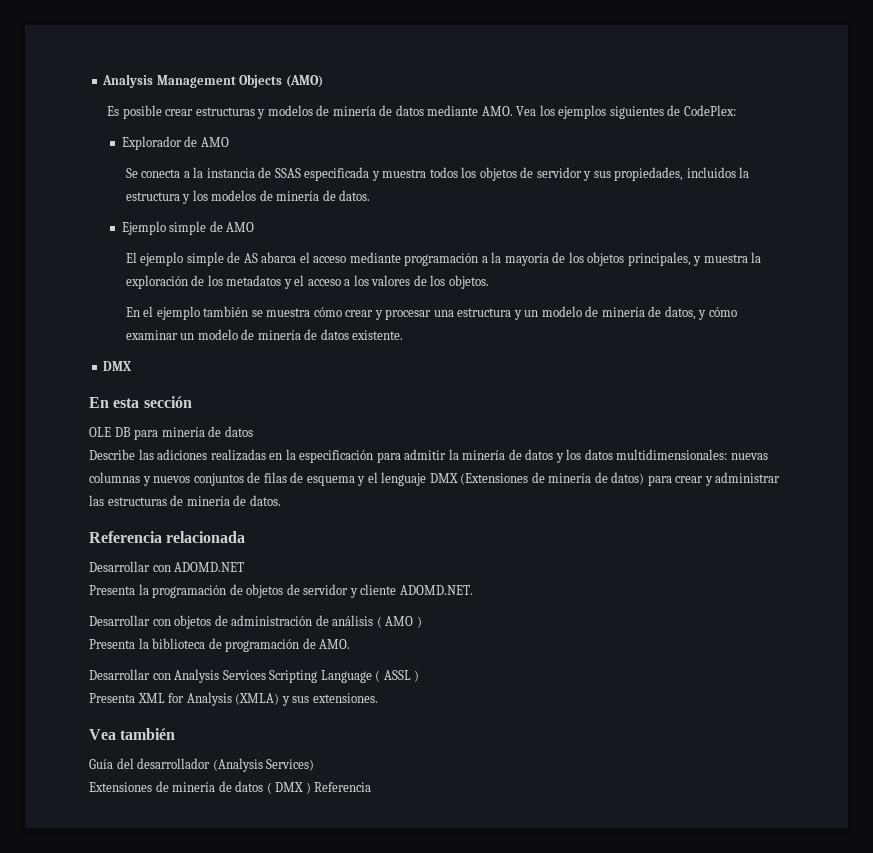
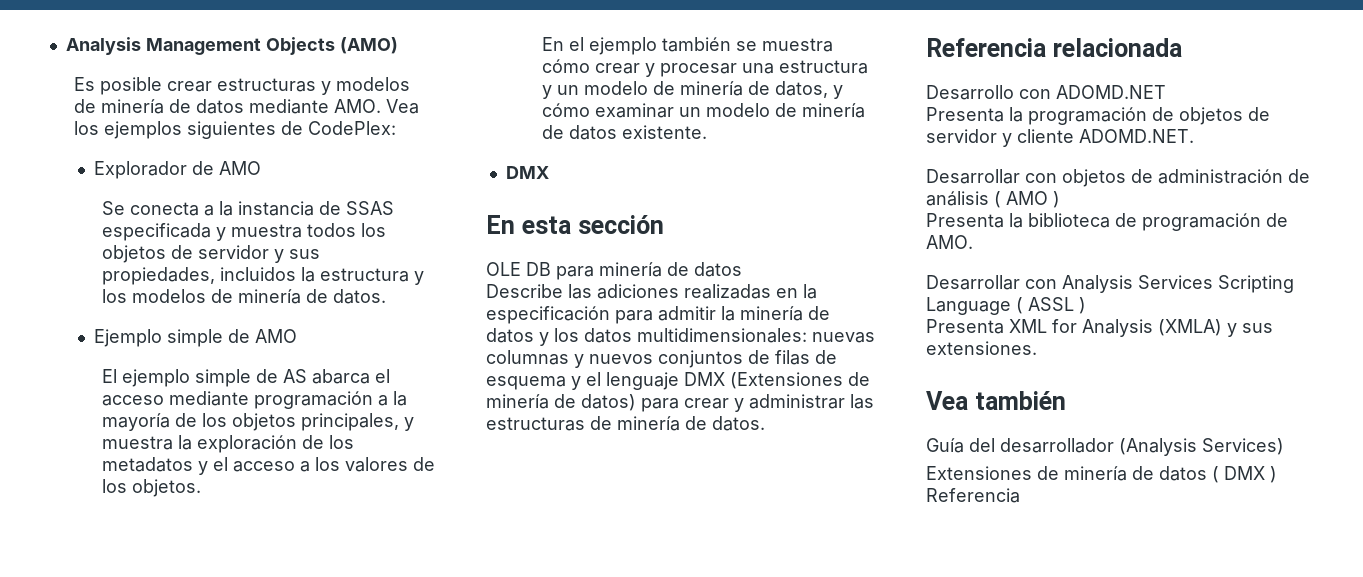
- Desarrollar con ADOMD.NET
+ Desarrollo con ADOMD.NET

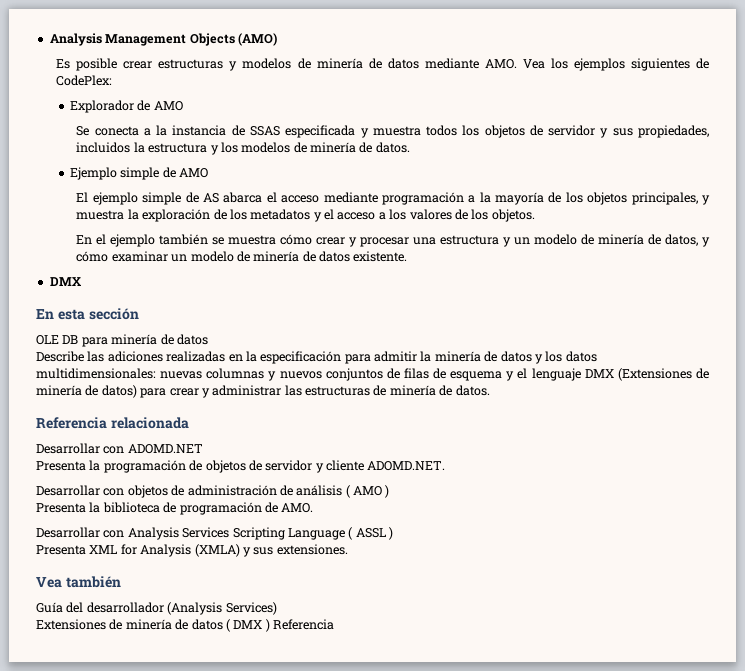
- Desarrollo con ADOMD.NET
+ Desarrollar con ADOMD.NET

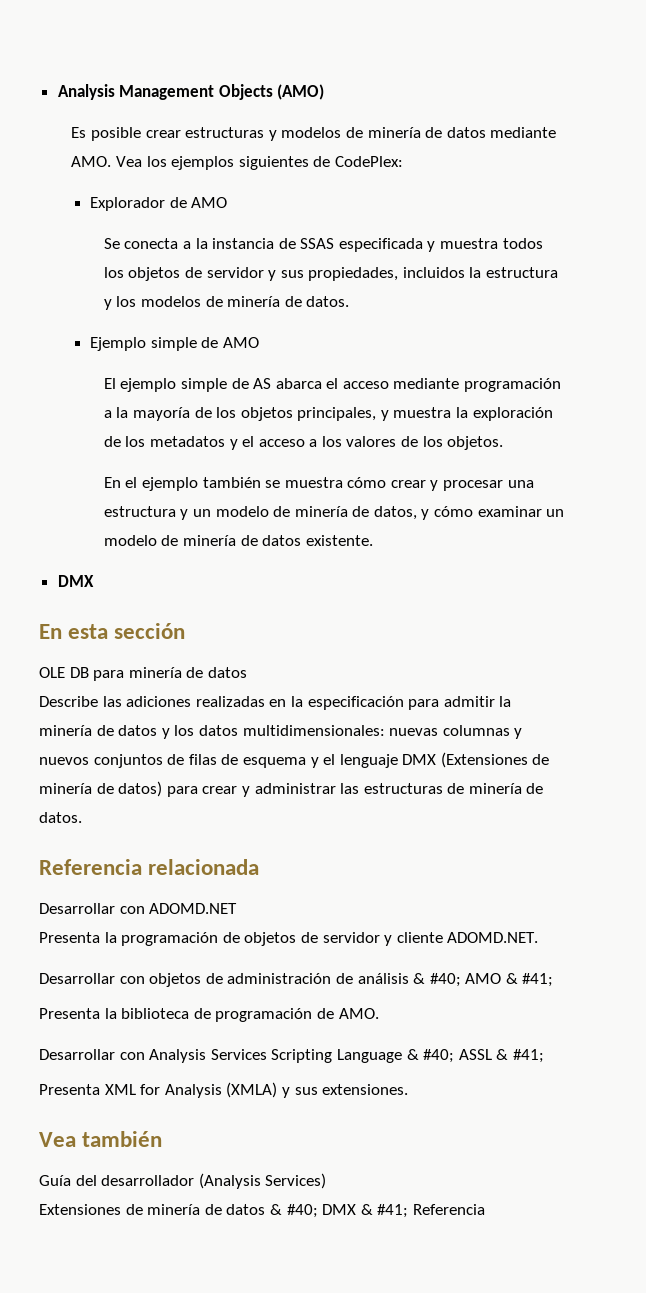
- Desarrollar con objetos de administración de análisis ( AMO )
+ Desarrollar con objetos de administración de análisis & #40; AMO & #41;
- Desarrollar con Analysis Services Scripting Language ( ASSL )
+ Desarrollar con Analysis Services Scripting Language & #40; ASSL & #41;
- Extensiones de minería de datos ( DMX ) Referencia
+ Extensiones de minería de datos & #40; DMX & #41; Referencia

